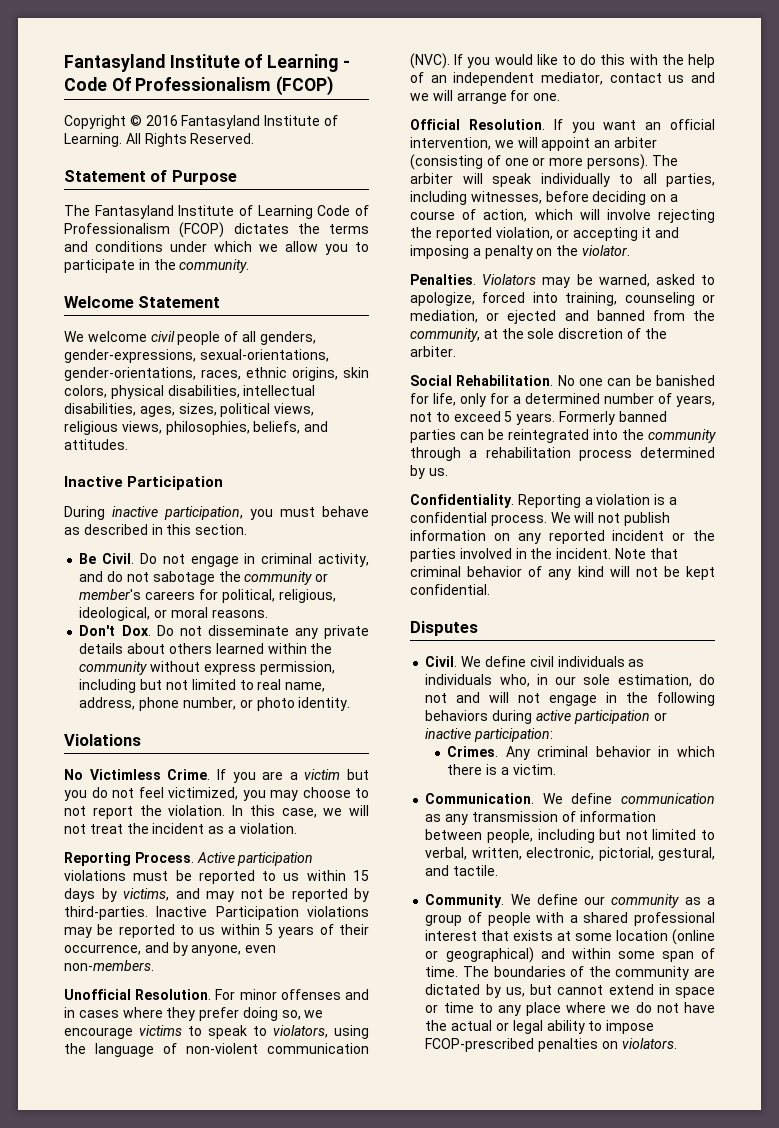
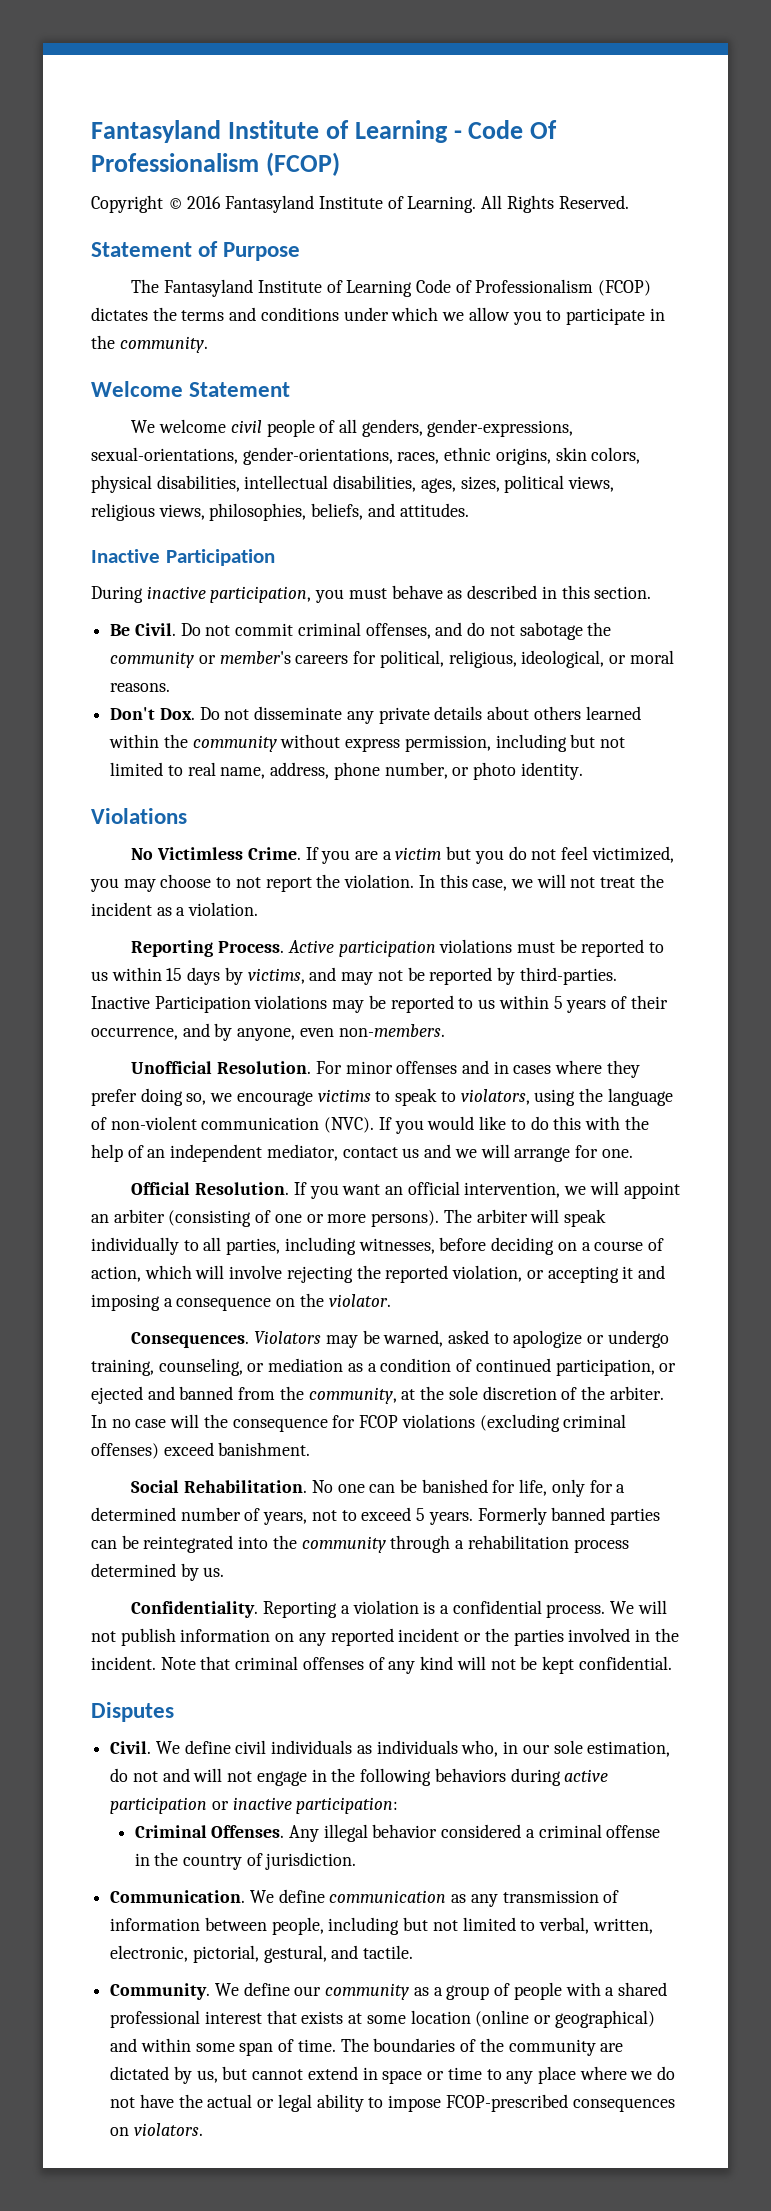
- Do not engage in criminal activity, and do not sabotage the community or member's careers for political, religious, ideological, or moral reasons.
+ Do not commit criminal offenses, and do not sabotage the community or member's careers for political, religious, ideological, or moral reasons.
- The arbiter will speak individually to all parties, including witnesses, before deciding on a course of action, which will involve rejecting the reported violation, or accepting it and imposing a penalty on the violator.
+ The arbiter will speak individually to all parties, including witnesses, before deciding on a course of action, which will involve rejecting the reported violation, or accepting it and imposing a consequence on the violator.
- Penalties.
+ Consequences.
- Violators may be warned, asked to apologize, forced into training, counseling or mediation, or ejected and banned from the community, at the sole discretion of the arbiter.
+ Violators may be warned, asked to apologize or undergo training, counseling, or mediation as a condition of continued participation, or ejected and banned from the community, at the sole discretion of the arbiter. In no case will the consequence for FCOP violations (excluding criminal offenses) exceed banishment.
- Note that criminal behavior of any kind will not be kept confidential.
+ Note that criminal offenses of any kind will not be kept confidential.
- Crimes. Any criminal behavior in which there is a victim.
+ Criminal Offenses. Any illegal behavior considered a criminal offense in the country of jurisdiction.
- The boundaries of the community are dictated by us, but cannot extend in space or time to any place where we do not have the actual or legal ability to impose FCOP-prescribed penalties on violators.
+ The boundaries of the community are dictated by us, but cannot extend in space or time to any place where we do not have the actual or legal ability to impose FCOP-prescribed consequences on violators.

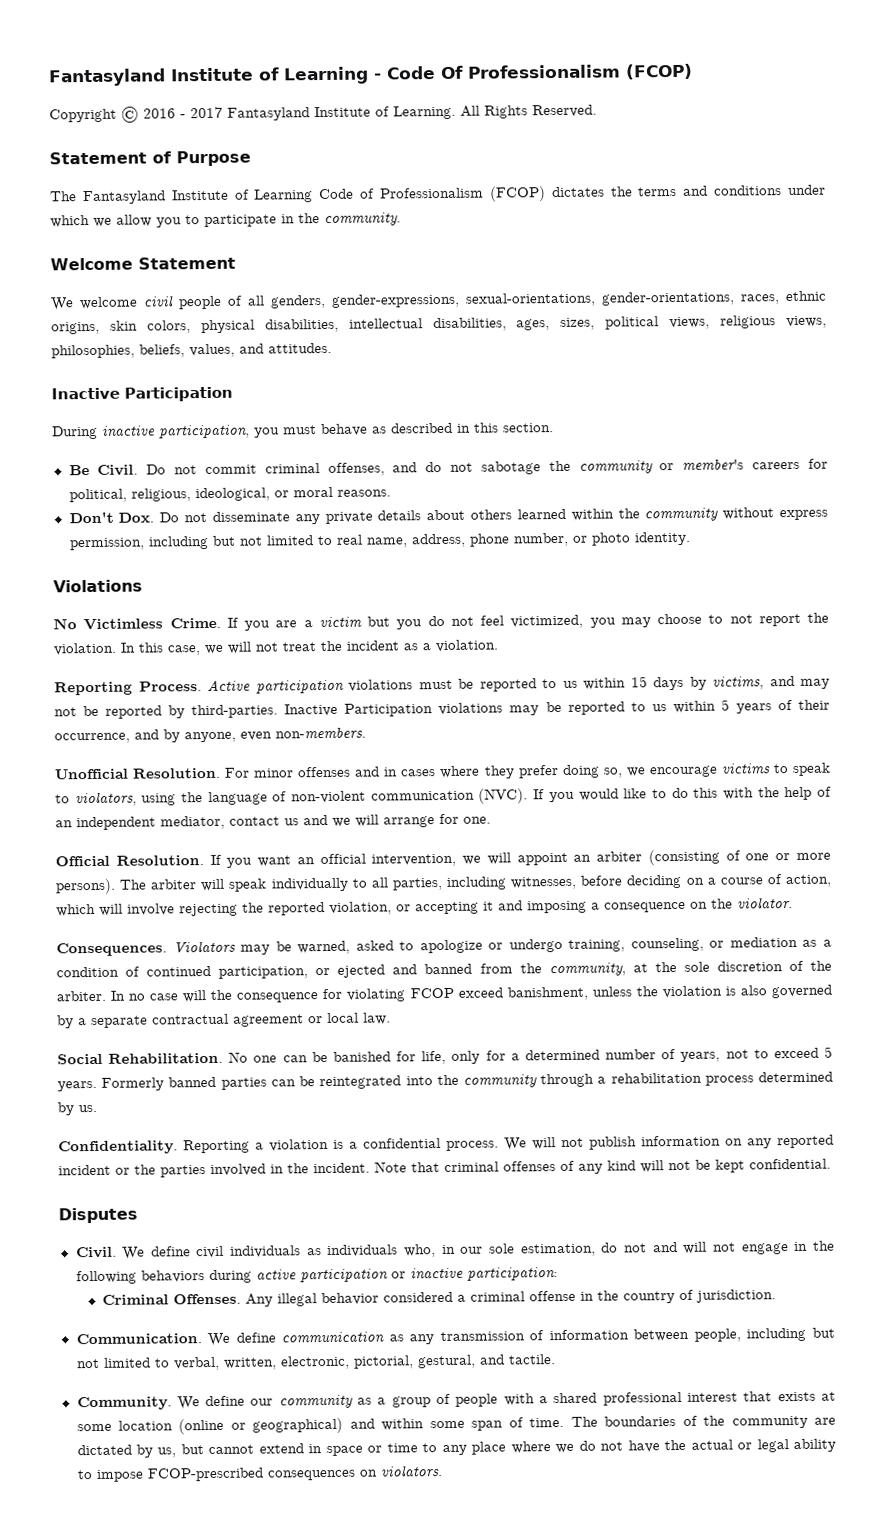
- Copyright © 2016 Fantasyland Institute of Learning.
+ Copyright © 2016 - 2017 Fantasyland Institute of Learning.
- We welcome civil people of all genders, gender-expressions, sexual-orientations, gender-orientations, races, ethnic origins, skin colors, physical disabilities, intellectual disabilities, ages, sizes, political views, religious views, philosophies, beliefs, and attitudes.
+ We welcome civil people of all genders, gender-expressions, sexual-orientations, gender-orientations, races, ethnic origins, skin colors, physical disabilities, intellectual disabilities, ages, sizes, political views, religious views, philosophies, beliefs, values, and attitudes.
- In no case will the consequence for FCOP violations (excluding criminal offenses) exceed banishment.
+ In no case will the consequence for violating FCOP exceed banishment, unless the violation is also governed by a separate contractual agreement or local law.

